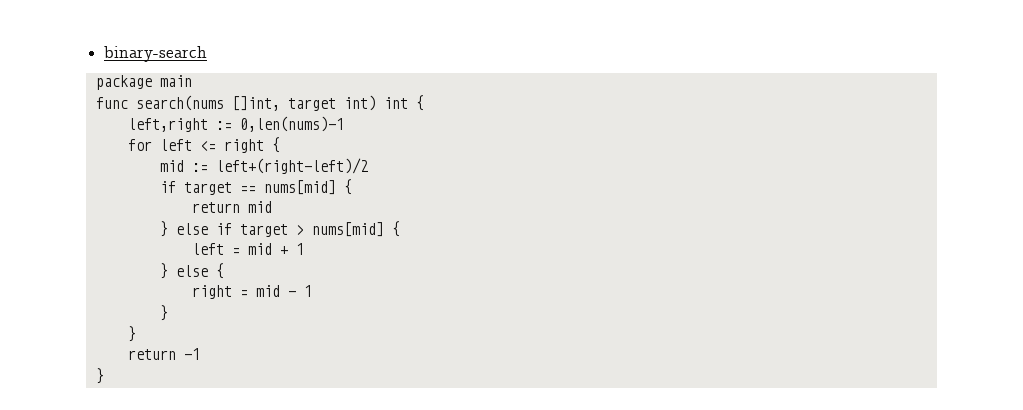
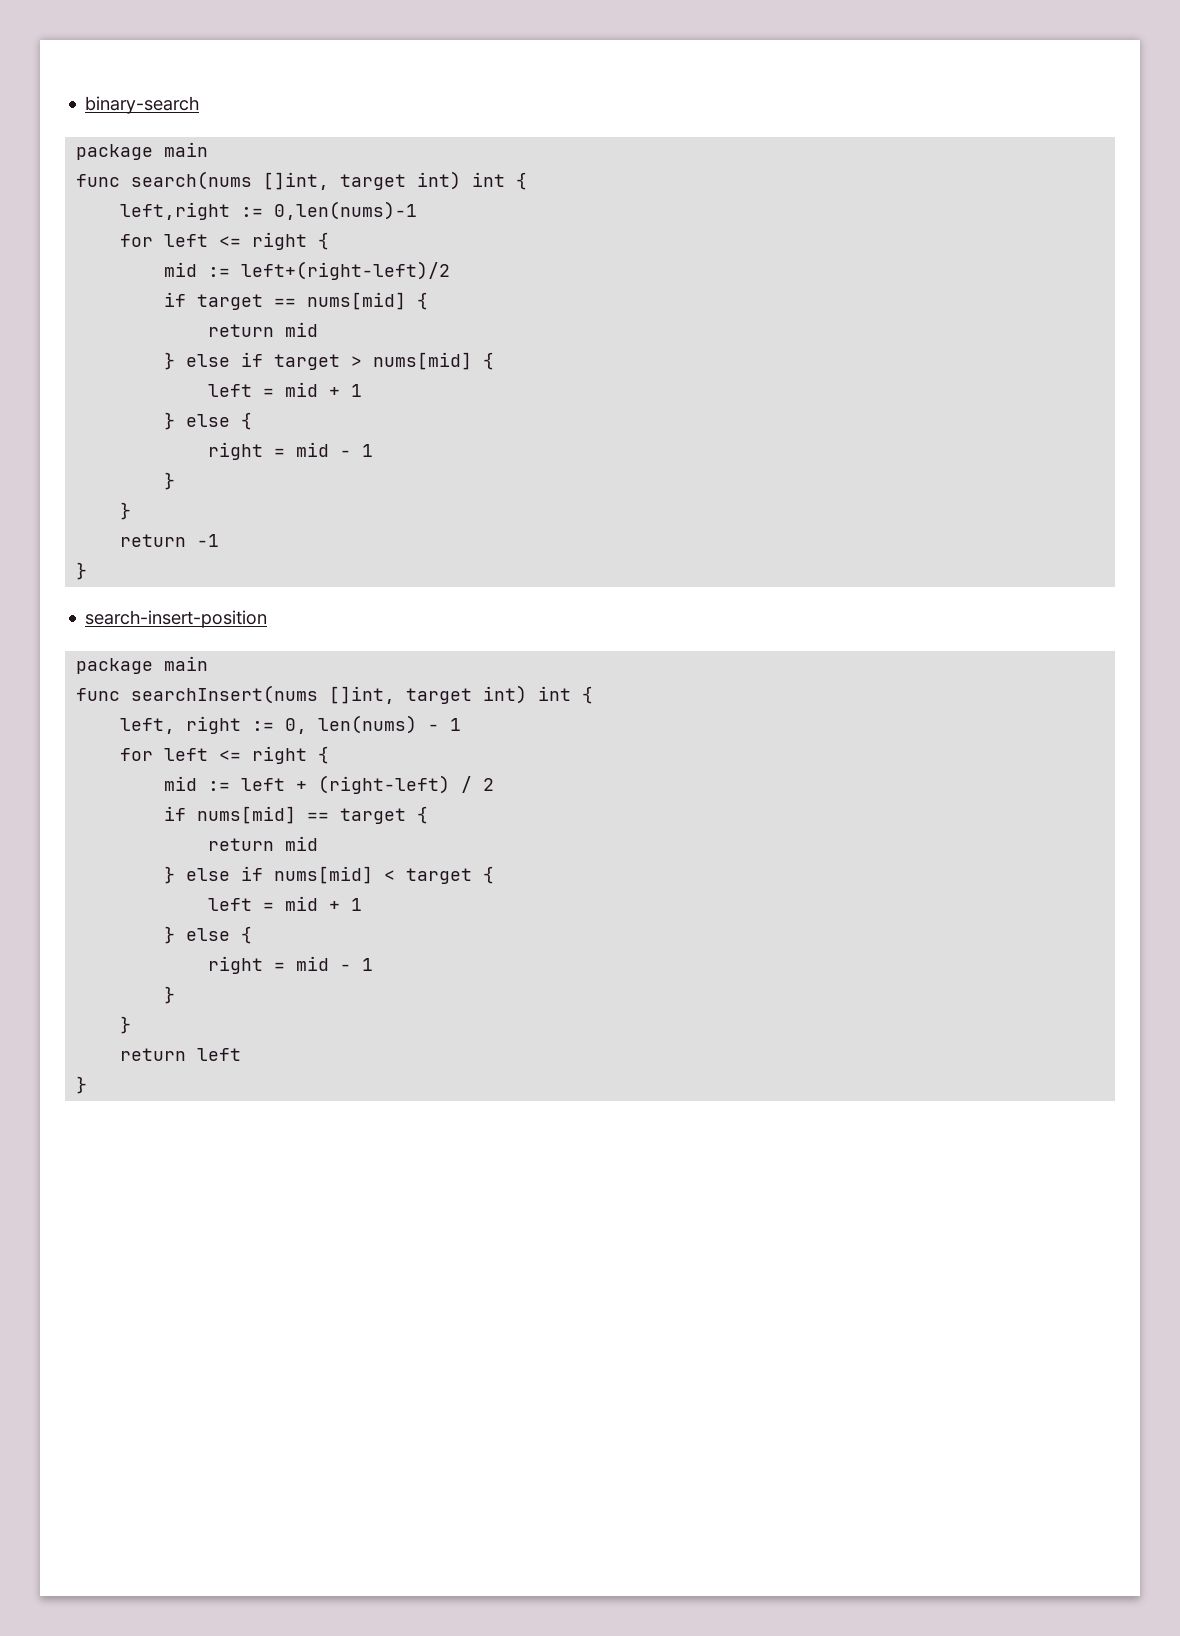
+ search-insert-position
+ package main
+ func searchInsert(nums []int, target int) int {
+ left, right := 0, len(nums) - 1
+ for left <= right {
+ mid := left + (right-left) / 2
+ if nums[mid] == target {
+ return mid
+ } else if nums[mid] < target {
+ left = mid + 1
+ } else {
+ right = mid - 1
+ }
+ }
+ return left
+ }

